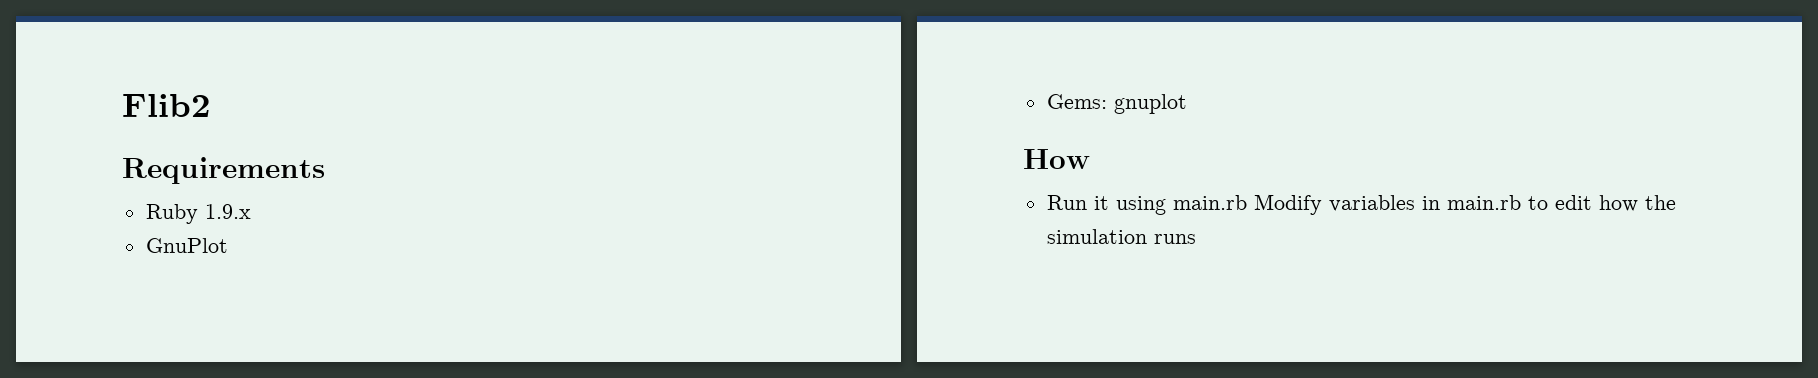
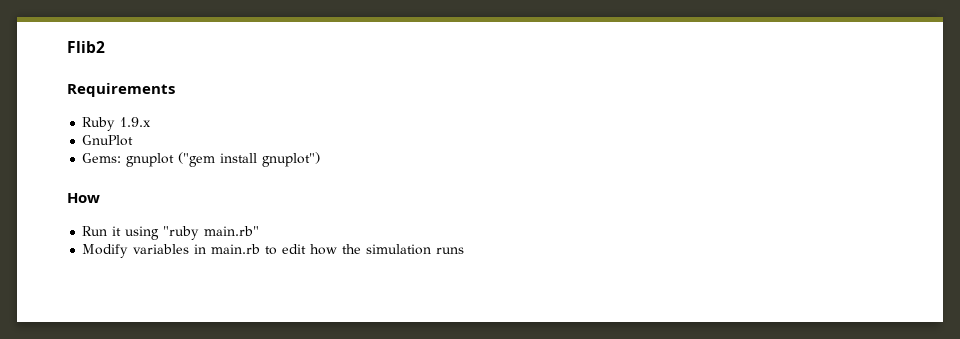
- Gems: gnuplot
+ Gems: gnuplot ("gem install gnuplot")
- Run it using main.rb Modify variables in main.rb to edit how the simulation runs
+ Run it using "ruby main.rb"
+ Modify variables in main.rb to edit how the simulation runs

